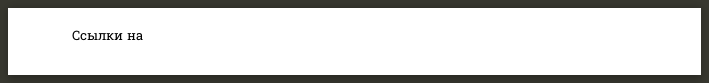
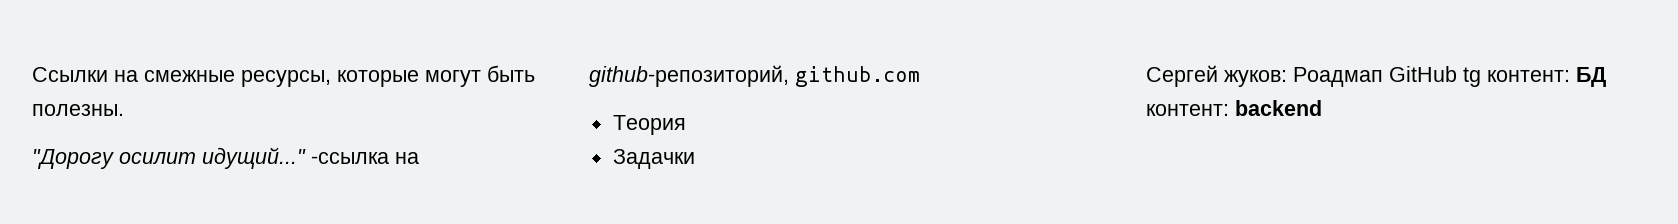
- Ссылки на
+ Ссылки на смежные ресурсы, которые могут быть полезны.
+ "Дорогу осилит идущий..." -ссылка на github-репозиторий, github.com
+ Теория
+ Задачки
+ Сергей жуков: Роадмап GitHub tg контент: БД контент: backend

